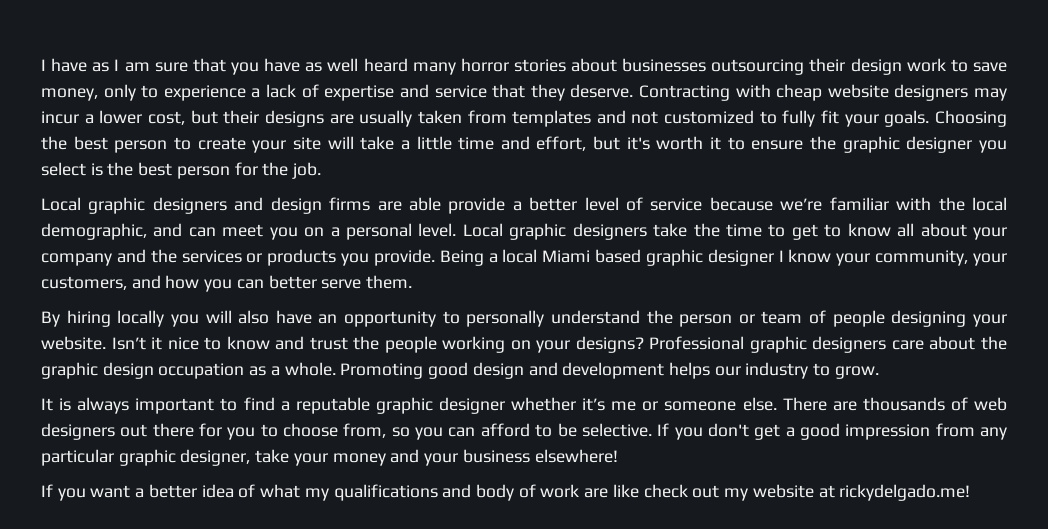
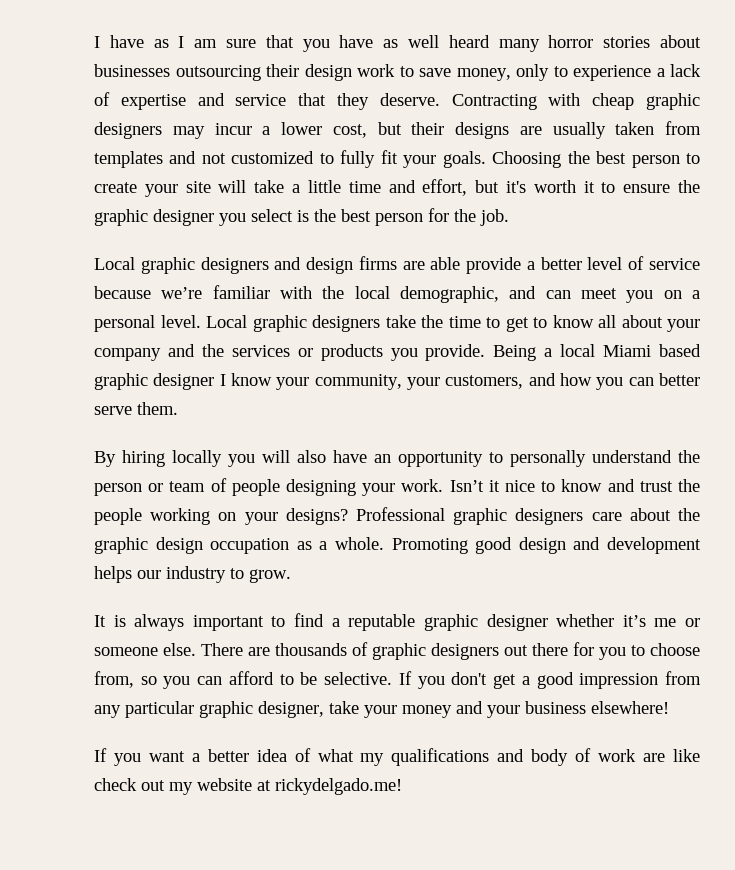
- Contracting with cheap website designers may incur a lower cost, but their designs are usually taken from templates and not customized to fully fit your goals.
+ Contracting with cheap graphic designers may incur a lower cost, but their designs are usually taken from templates and not customized to fully fit your goals.
- By hiring locally you will also have an opportunity to personally understand the person or team of people designing your website.
+ By hiring locally you will also have an opportunity to personally understand the person or team of people designing your work.
- There are thousands of web designers out there for you to choose from, so you can afford to be selective.
+ There are thousands of graphic designers out there for you to choose from, so you can afford to be selective.

